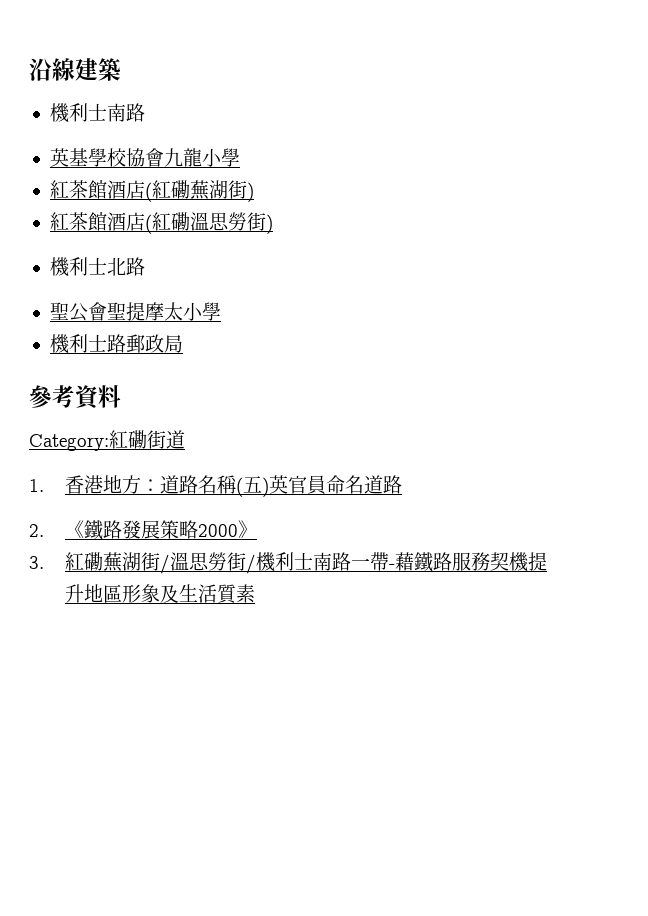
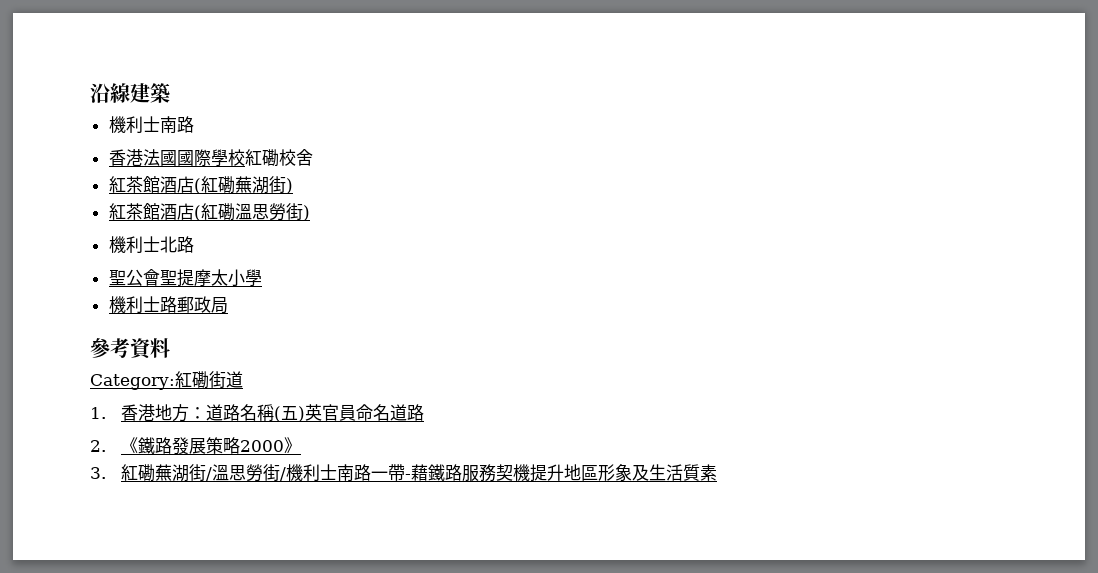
- 英基學校協會九龍小學
+ 香港法國國際學校紅磡校舍

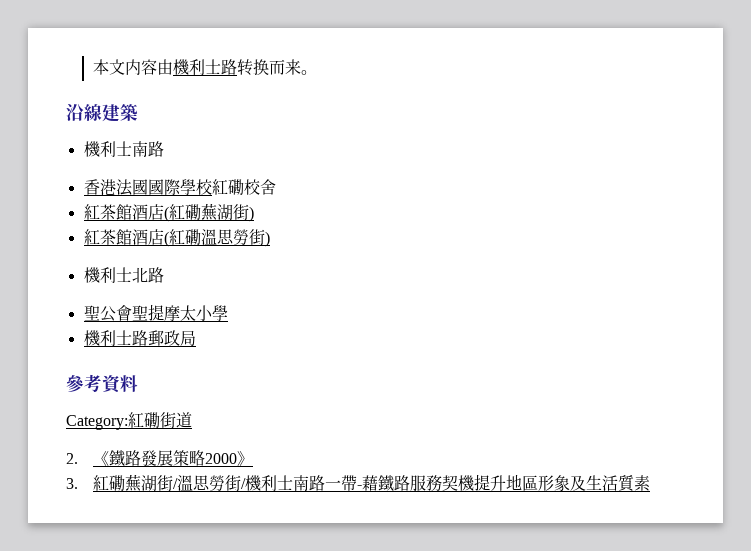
+ 本文内容由機利士路转换而来。
- 1.香港地方：道路名稱(五)英官員命名道路

